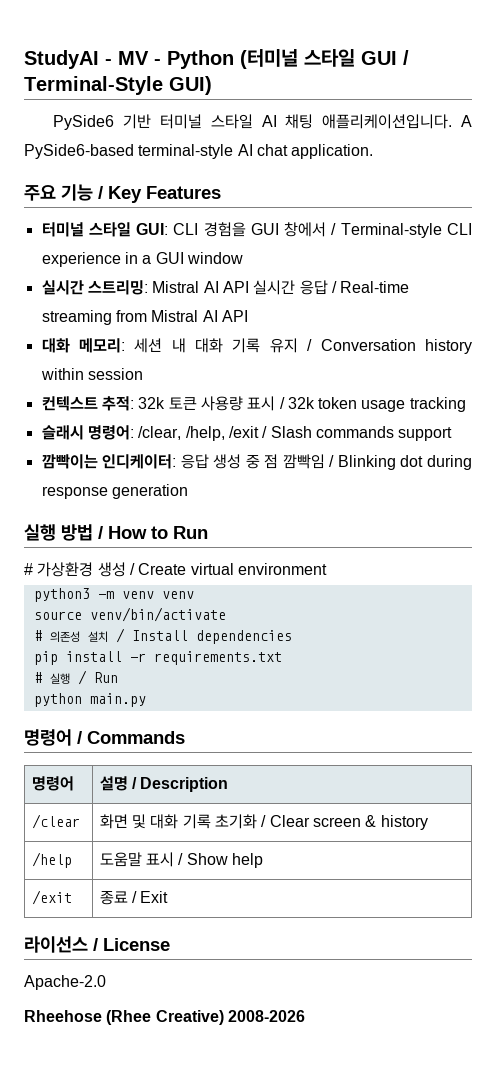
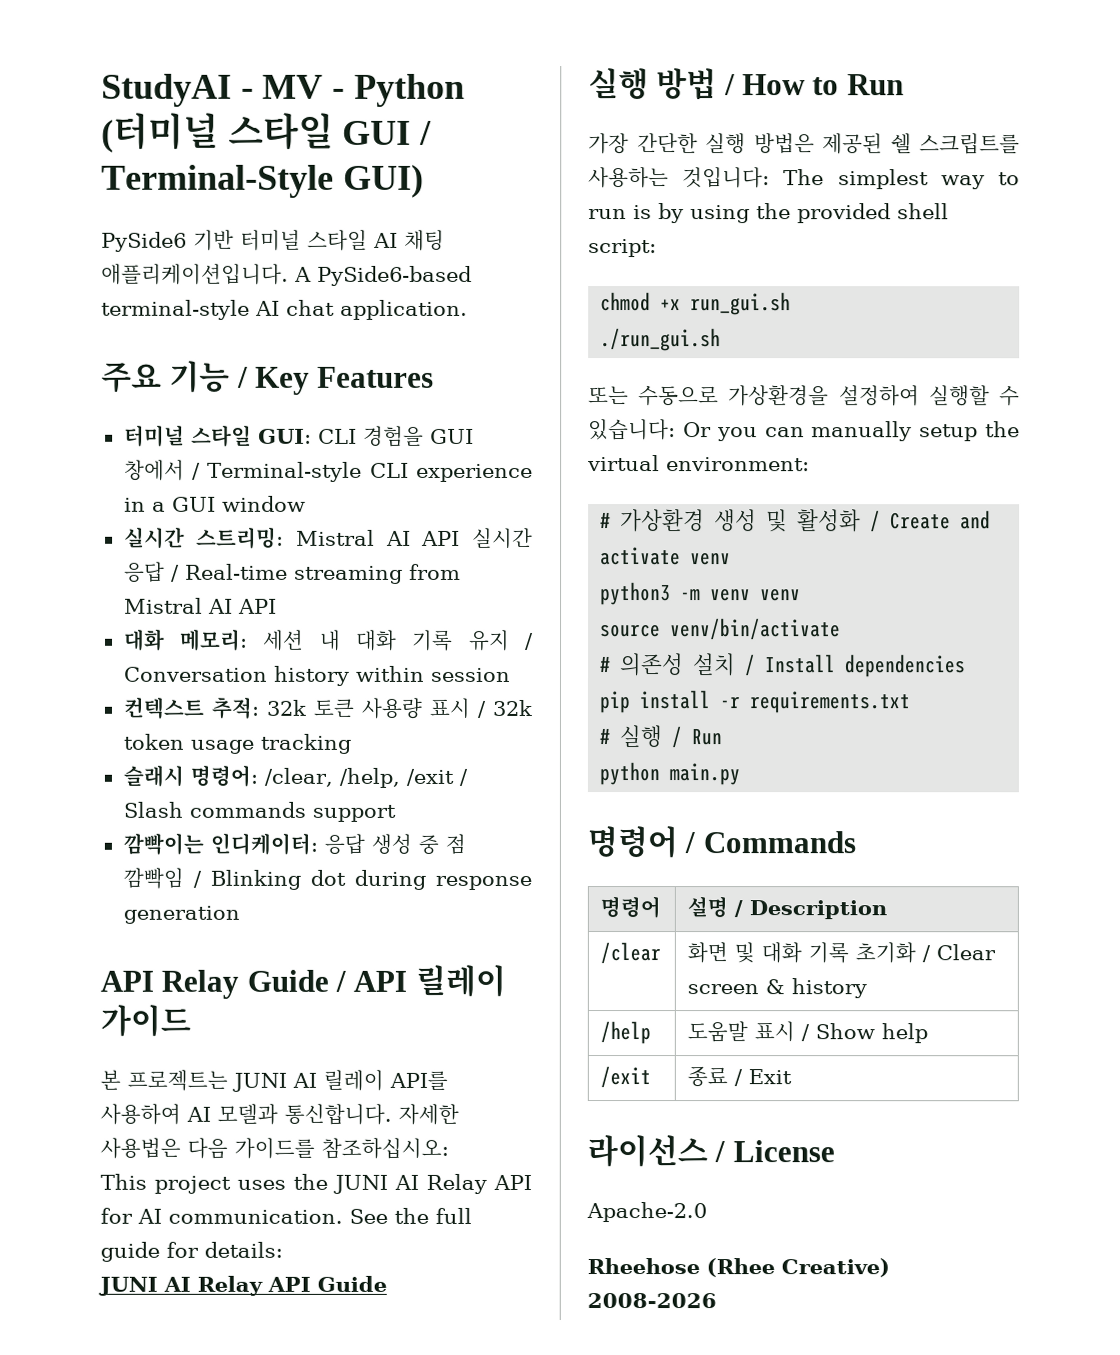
+ API Relay Guide / API 릴레이 가이드
+ 본 프로젝트는 JUNI AI 릴레이 API를 사용하여 AI 모델과 통신합니다. 자세한 사용법은 다음 가이드를 참조하십시오:
+ This project uses the JUNI AI Relay API for AI communication. See the full guide for details:
+ JUNI AI Relay API Guide
- # 가상환경 생성 / Create virtual environment
+ 가장 간단한 실행 방법은 제공된 쉘 스크립트를 사용하는 것입니다: The simplest way to run is by using the provided shell script:
+ chmod +x run_gui.sh
+ ./run_gui.sh
+ 또는 수동으로 가상환경을 설정하여 실행할 수 있습니다: Or you can manually setup the virtual environment:
+ # 가상환경 생성 및 활성화 / Create and activate venv

